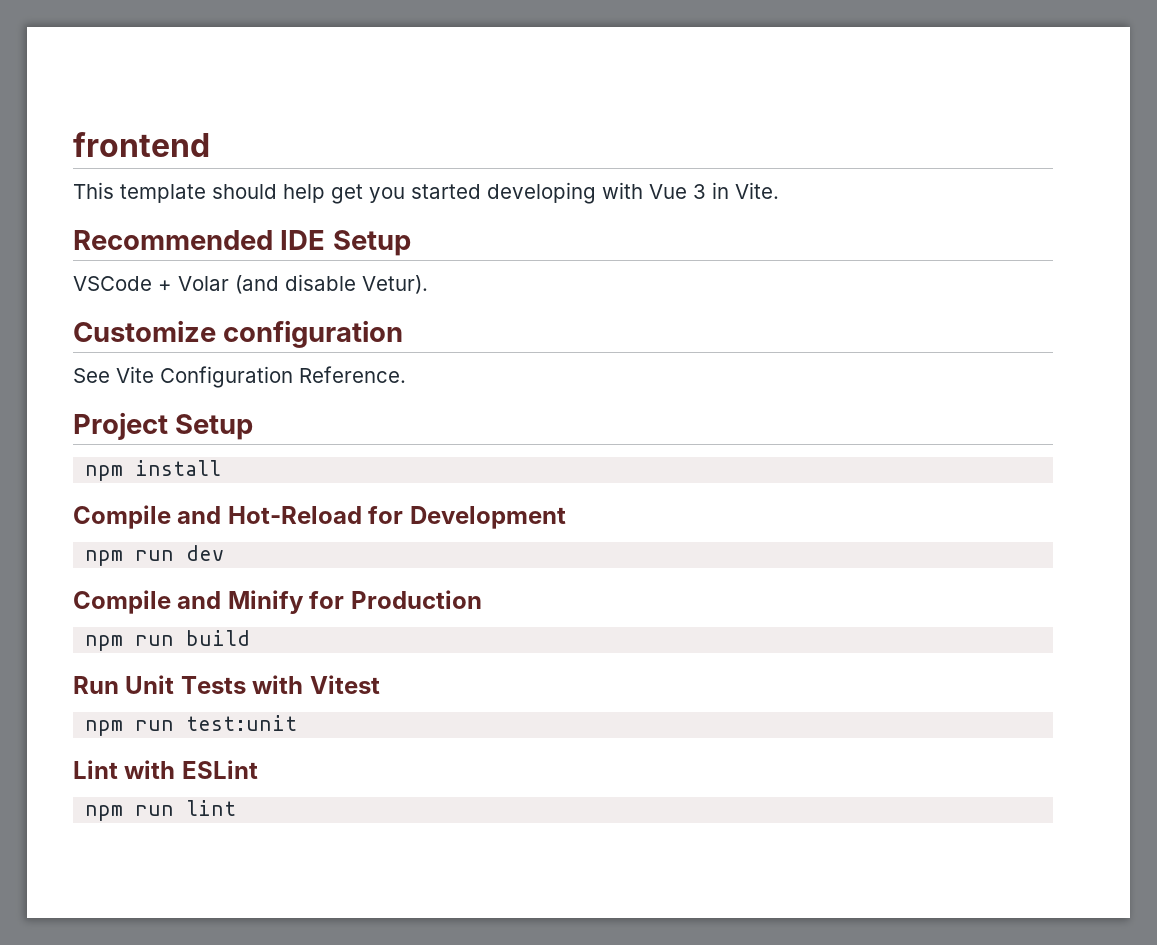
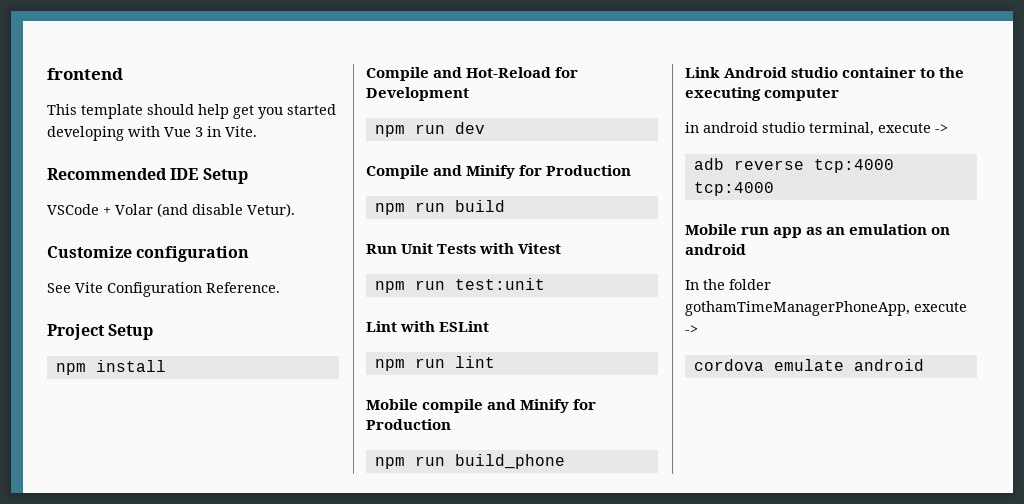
+ Mobile compile and Minify for Production
+ npm run build_phone
+ Link Android studio container to the executing computer
+ in android studio terminal, execute ->
+ adb reverse tcp:4000 tcp:4000
+ Mobile run app as an emulation on android
+ In the folder gothamTimeManagerPhoneApp, execute ->
+ cordova emulate android

